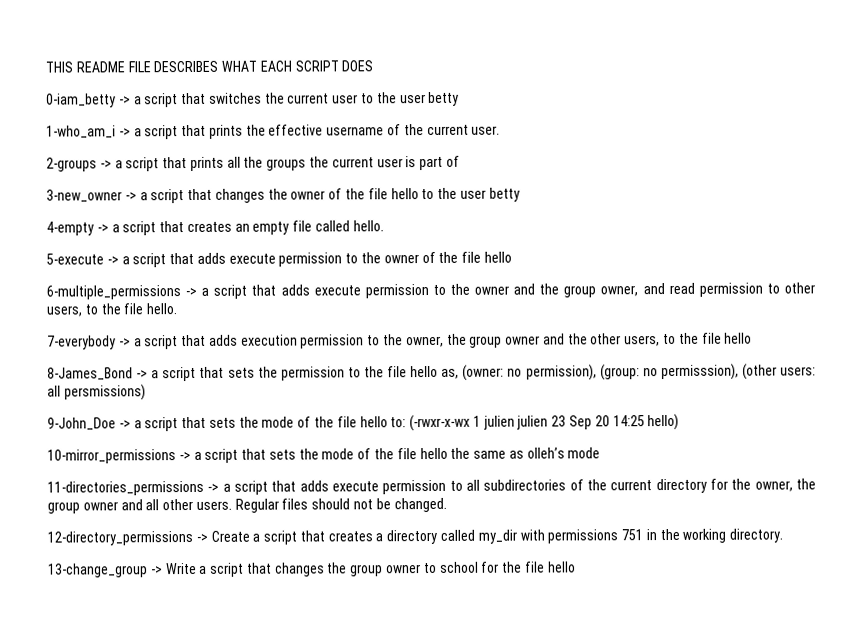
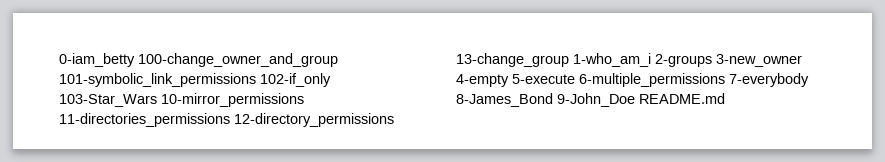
- THIS README FILE DESCRIBES WHAT EACH SCRIPT DOES
- 0-iam_betty -> a script that switches the current user to the user betty
- 1-who_am_i -> a script that prints the effective username of the current user.
- 2-groups -> a script that prints all the groups the current user is part of
- 3-new_owner -> a script that changes the owner of the file hello to the user betty
- 4-empty -> a script that creates an empty file called hello.
- 5-execute -> a script that adds execute permission to the owner of the file hello
- 6-multiple_permissions -> a script that adds execute permission to the owner and the group owner, and read permission to other users, to the file hello.
- 7-everybody -> a script that adds execution permission to the owner, the group owner and the other users, to the file hello
- 8-James_Bond -> a script that sets the permission to the file hello as, (owner: no permission), (group: no permisssion), (other users: all persmissions)
- 9-John_Doe -> a script that sets the mode of the file hello to: (-rwxr-x-wx 1 julien julien 23 Sep 20 14:25 hello)
- 10-mirror_permissions -> a script that sets the mode of the file hello the same as olleh’s mode
- 11-directories_permissions -> a script that adds execute permission to all subdirectories of the current directory for the owner, the group owner and all other users. Regular files should not be changed.
- 12-directory_permissions -> Create a script that creates a directory called my_dir with permissions 751 in the working directory.
- 13-change_group -> Write a script that changes the group owner to school for the file hello
+ 0-iam_betty 100-change_owner_and_group 101-symbolic_link_permissions 102-if_only 103-Star_Wars 10-mirror_permissions 11-directories_permissions 12-directory_permissions 13-change_group 1-who_am_i 2-groups 3-new_owner 4-empty 5-execute 6-multiple_permissions 7-everybody 8-James_Bond 9-John_Doe README.md

